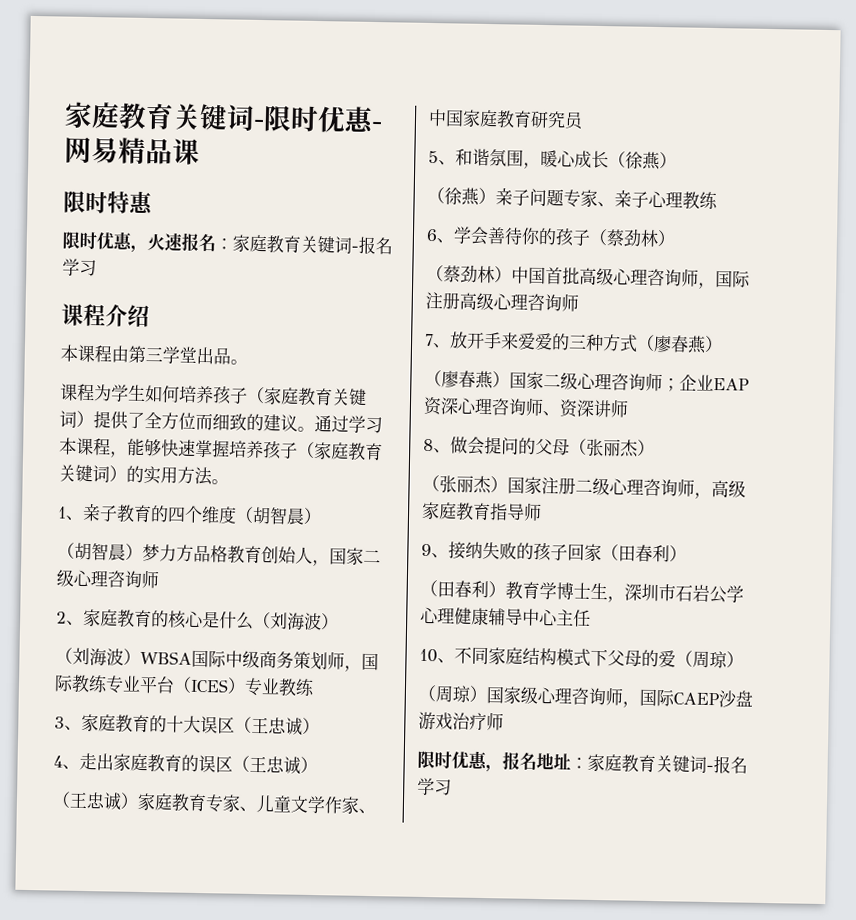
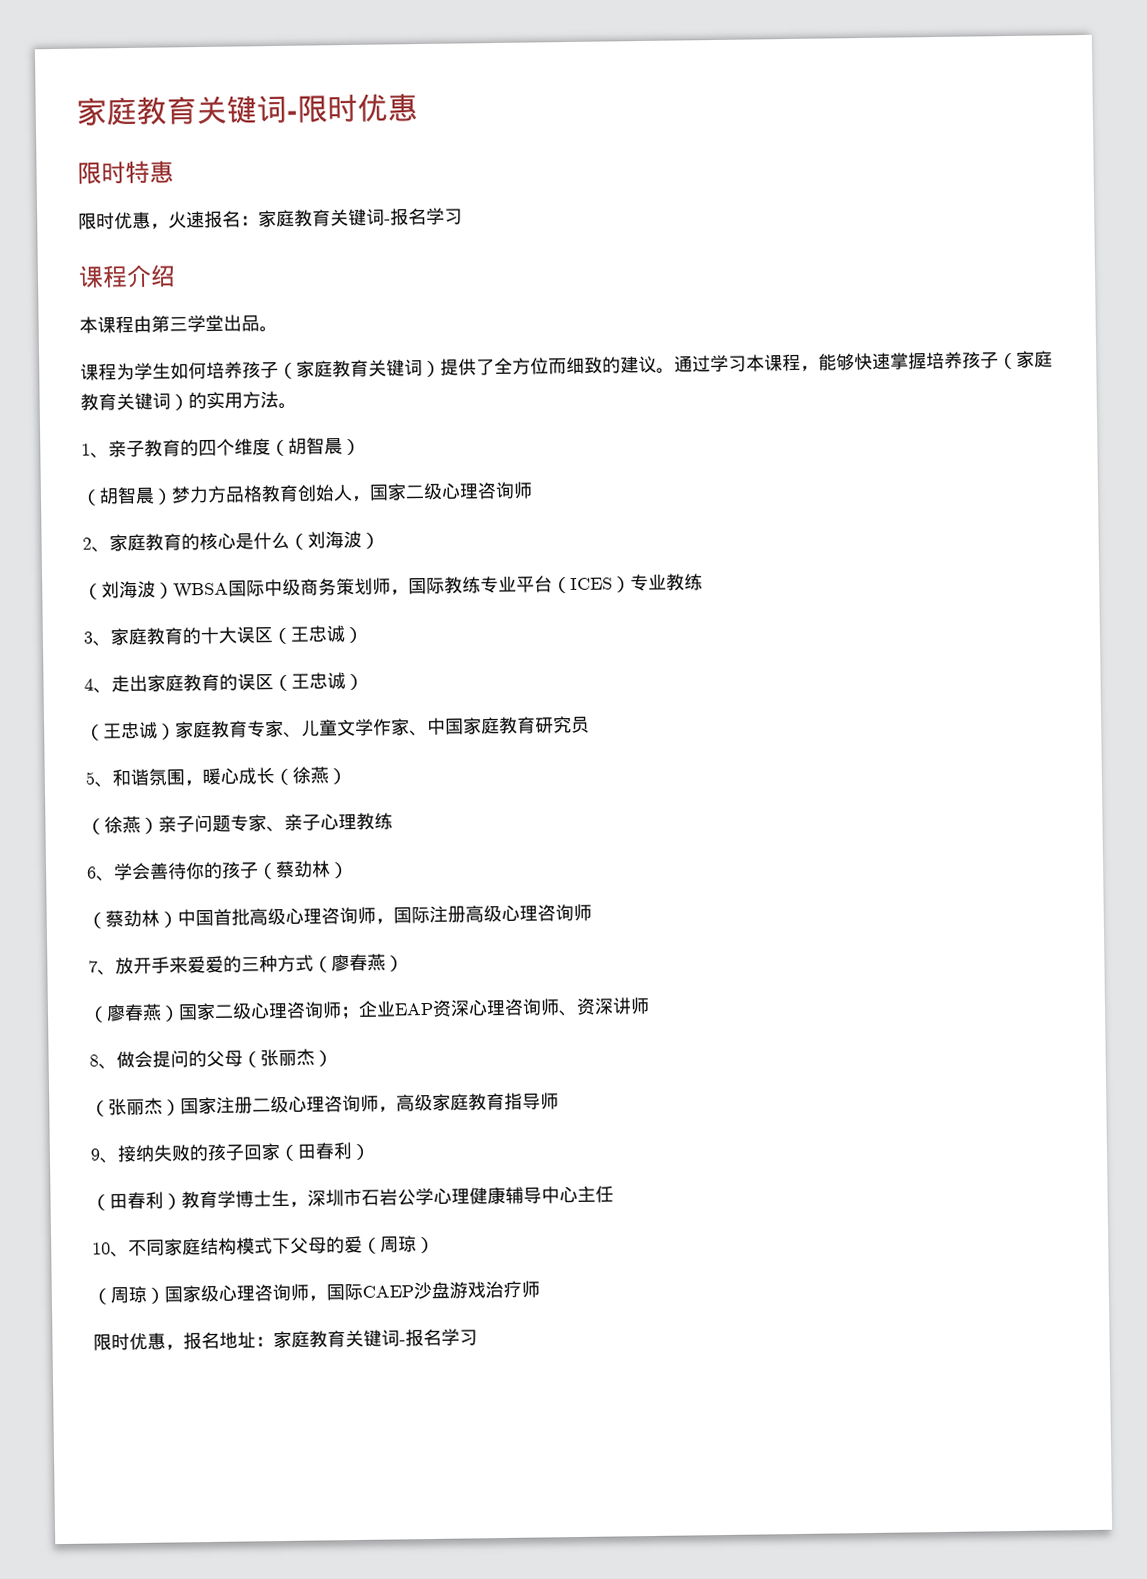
- 家庭教育关键词-限时优惠-网易精品课
+ 家庭教育关键词-限时优惠

